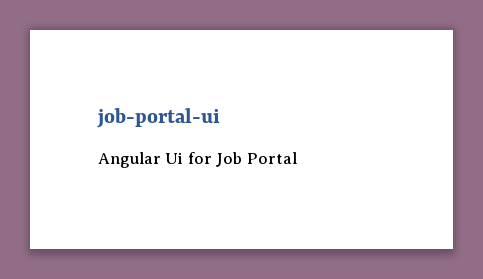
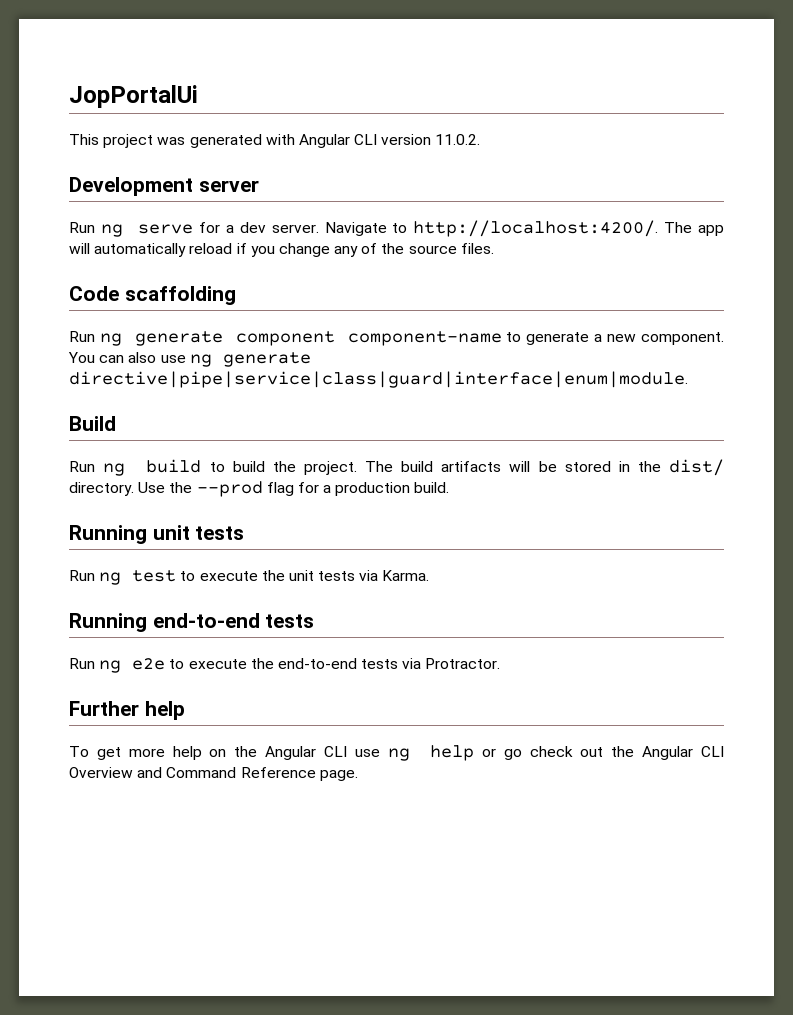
- job-portal-ui
- Angular Ui for Job Portal
+ JopPortalUi
+ This project was generated with Angular CLI version 11.0.2.
+ Development server
+ Run ng serve for a dev server. Navigate to http://localhost:4200/. The app will automatically reload if you change any of the source files.
+ Code scaffolding
+ Run ng generate component component-name to generate a new component. You can also use ng generate directive|pipe|service|class|guard|interface|enum|module.
+ Build
+ Run ng build to build the project. The build artifacts will be stored in the dist/ directory. Use the --prod flag for a production build.
+ Running unit tests
+ Run ng test to execute the unit tests via Karma.
+ Running end-to-end tests
+ Run ng e2e to execute the end-to-end tests via Protractor.
+ Further help
+ To get more help on the Angular CLI use ng help or go check out the Angular CLI Overview and Command Reference page.

